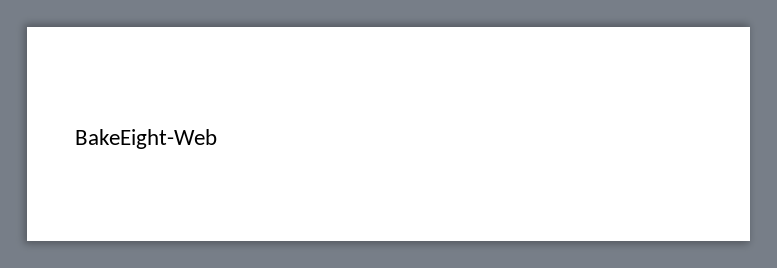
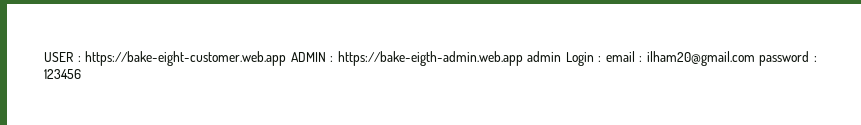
- BakeEight-Web
+ USER : https://bake-eight-customer.web.app ADMIN : https://bake-eigth-admin.web.app admin Login : email : ilham20@gmail.com password : 123456

